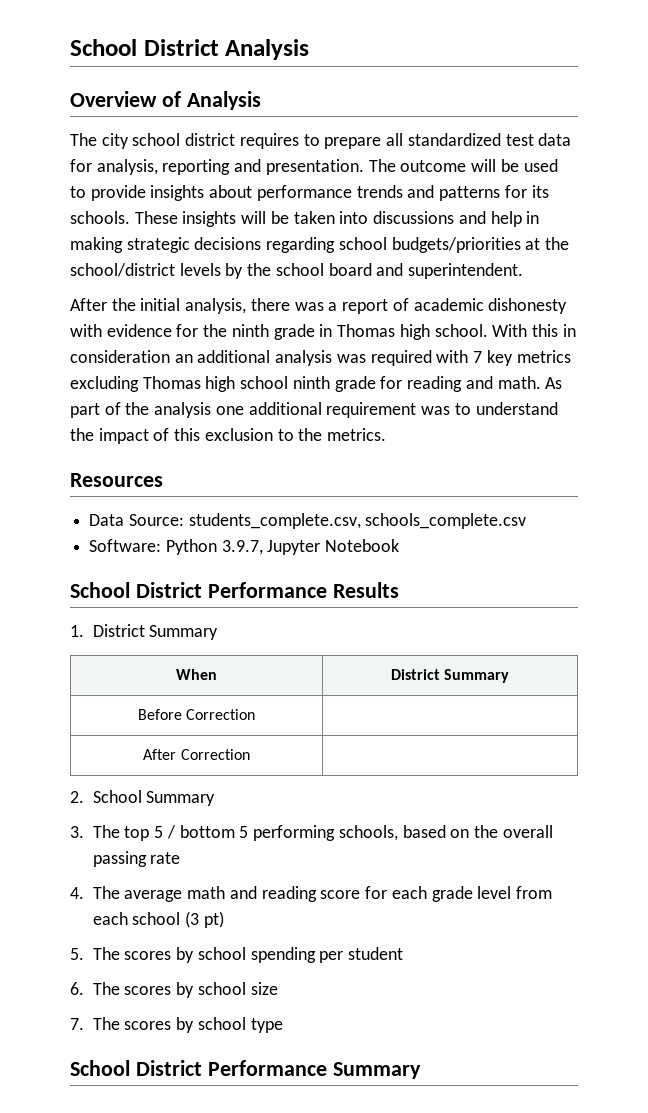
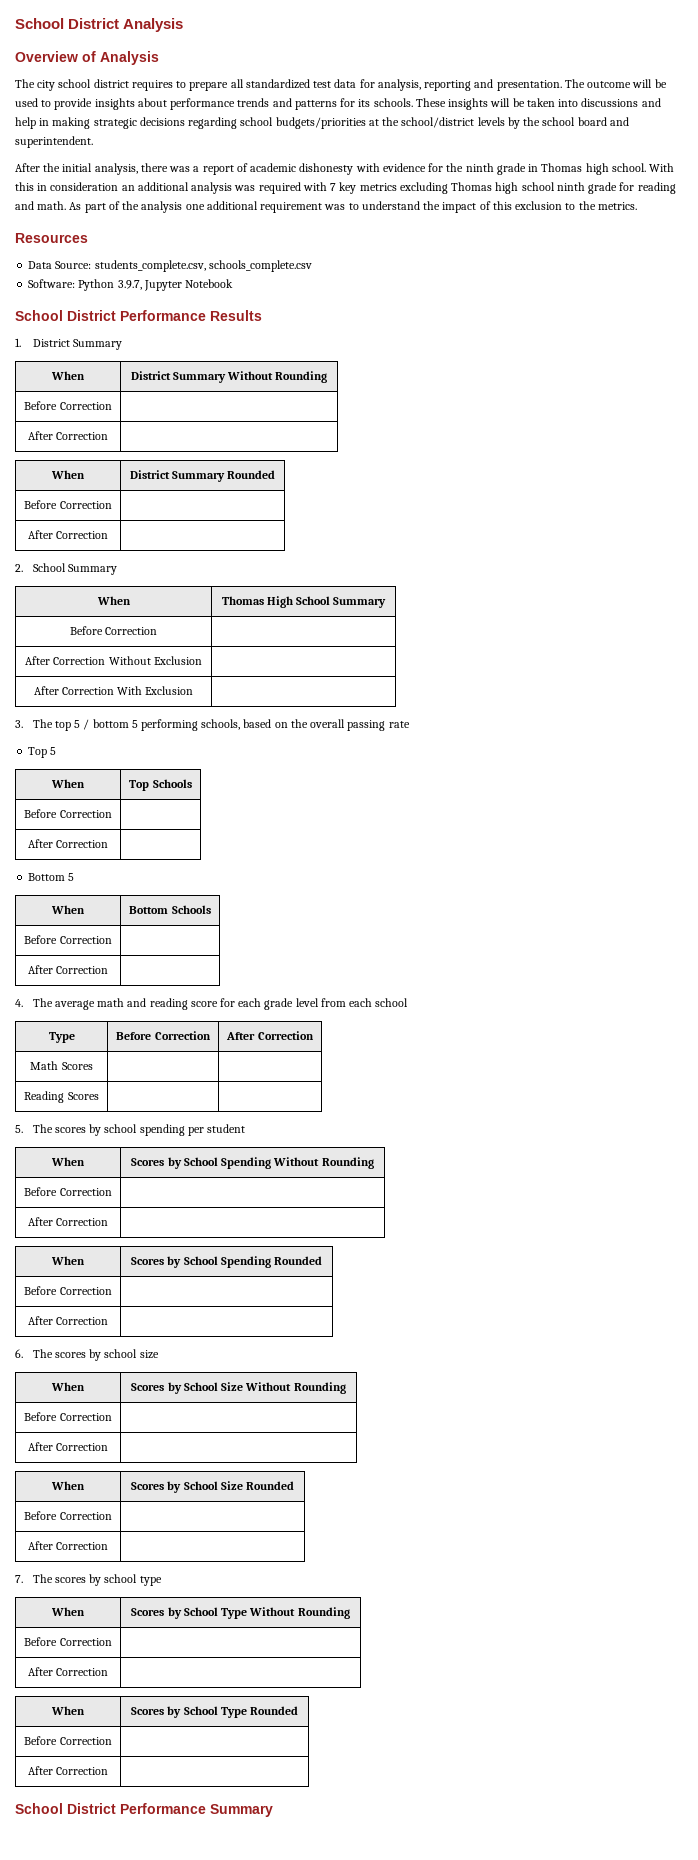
- When | District Summary
+ When | District Summary Without Rounding
+ Before Correction |
+ After Correction |
+ When | District Summary Rounded
+ When | Thomas High School Summary
+ Before Correction |
+ After Correction Without Exclusion |
+ After Correction With Exclusion |
+ Top 5
+ When | Top Schools
+ Before Correction |
+ After Correction |
+ Bottom 5
+ When | Bottom Schools
+ Before Correction |
+ After Correction |
- 4. The average math and reading score for each grade level from each school (3 pt)
+ 4. The average math and reading score for each grade level from each school
+ Type | Before Correction | After Correction
+ Math Scores | |
+ Reading Scores | |
+ When | Scores by School Spending Without Rounding
+ Before Correction |
+ After Correction |
+ When | Scores by School Spending Rounded
+ Before Correction |
+ After Correction |
+ When | Scores by School Size Without Rounding
+ Before Correction |
+ After Correction |
+ When | Scores by School Size Rounded
+ Before Correction |
+ After Correction |
+ When | Scores by School Type Without Rounding
+ Before Correction |
+ After Correction |
+ When | Scores by School Type Rounded
+ Before Correction |
+ After Correction |

